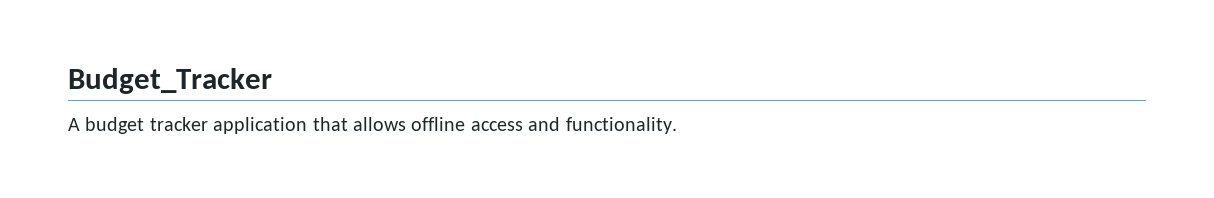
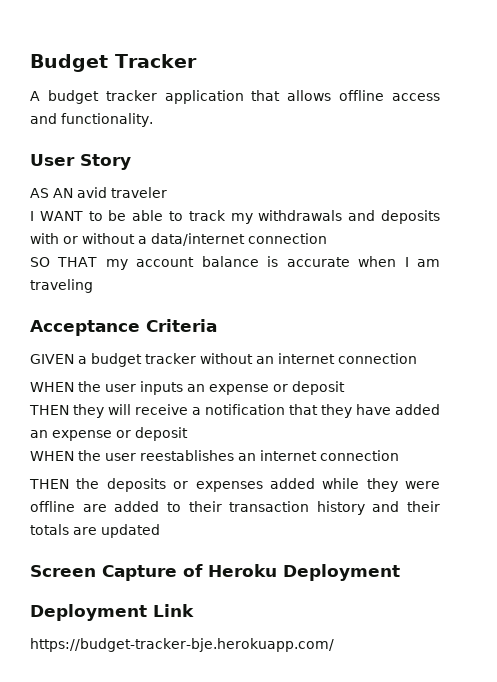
- Budget_Tracker
+ Budget Tracker
+ User Story
+ AS AN avid traveler
+ I WANT to be able to track my withdrawals and deposits with or without a data/internet connection
+ SO THAT my account balance is accurate when I am traveling
+ Acceptance Criteria
+ GIVEN a budget tracker without an internet connection
+ WHEN the user inputs an expense or deposit
+ THEN they will receive a notification that they have added an expense or deposit
+ WHEN the user reestablishes an internet connection
+ THEN the deposits or expenses added while they were offline are added to their transaction history and their totals are updated
+ Screen Capture of Heroku Deployment
+ Deployment Link
+ https://budget-tracker-bje.herokuapp.com/

